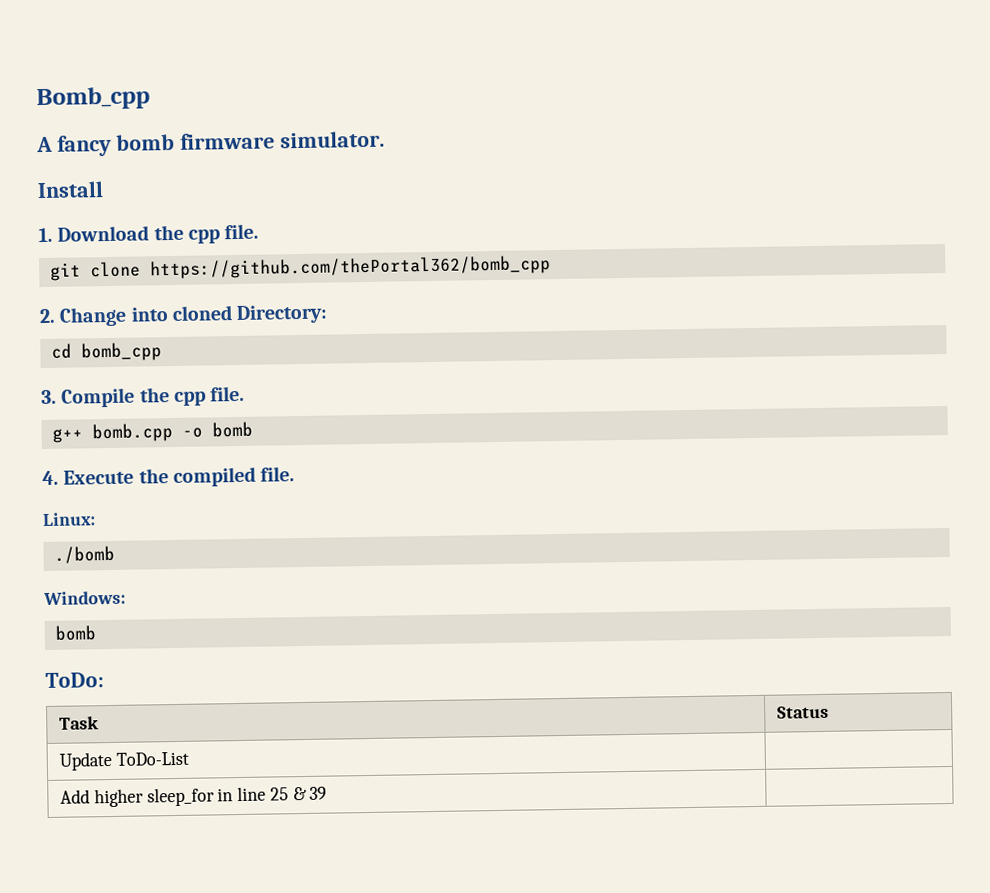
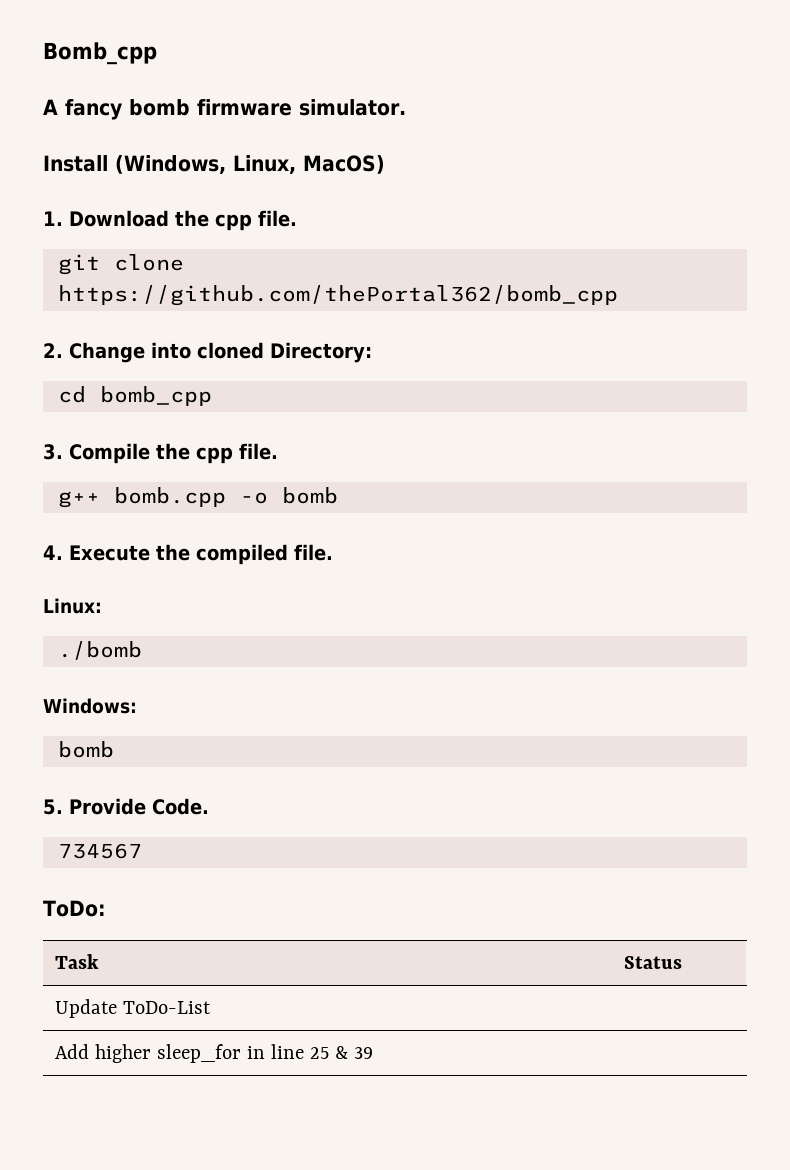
- Install
+ Install (Windows, Linux, MacOS)
+ 5. Provide Code.
+ 734567

